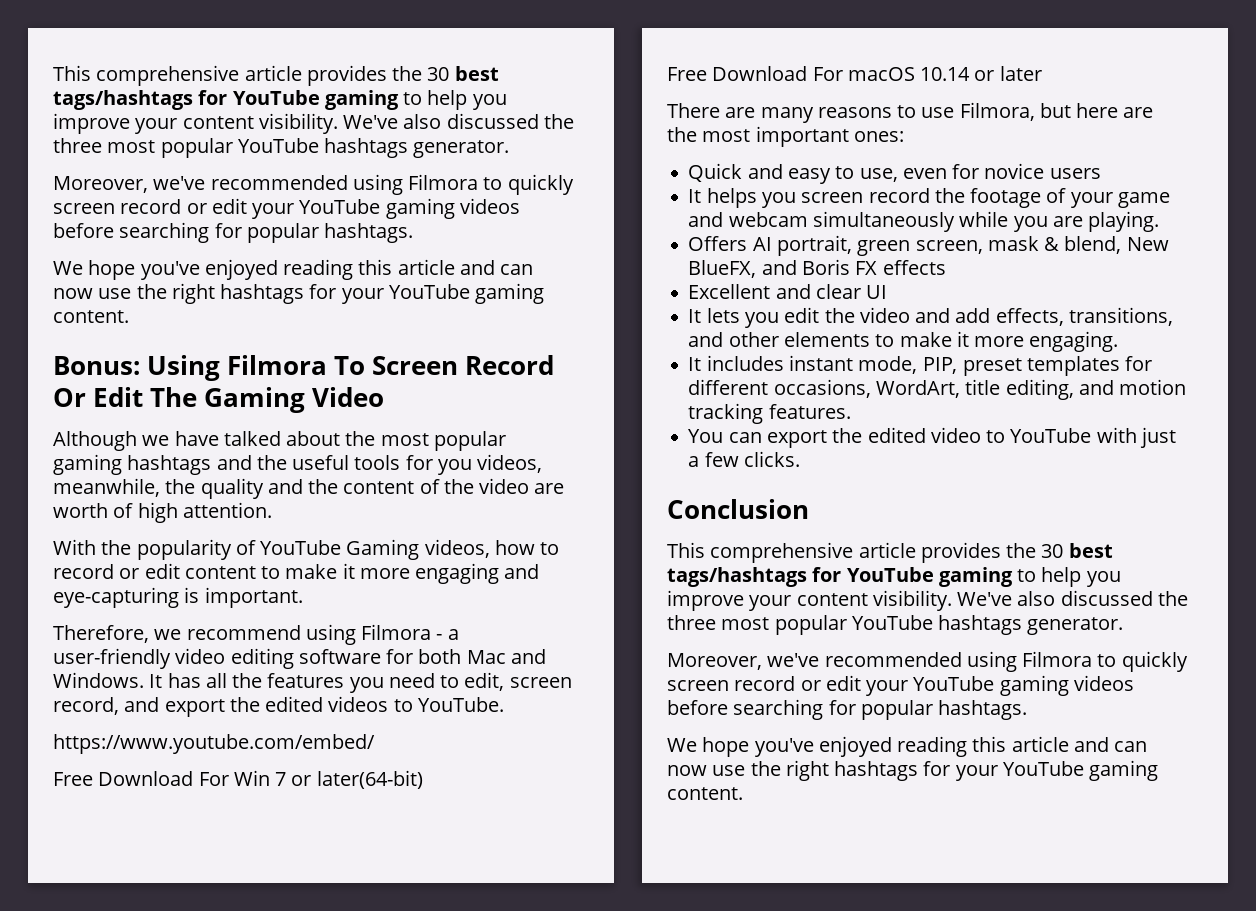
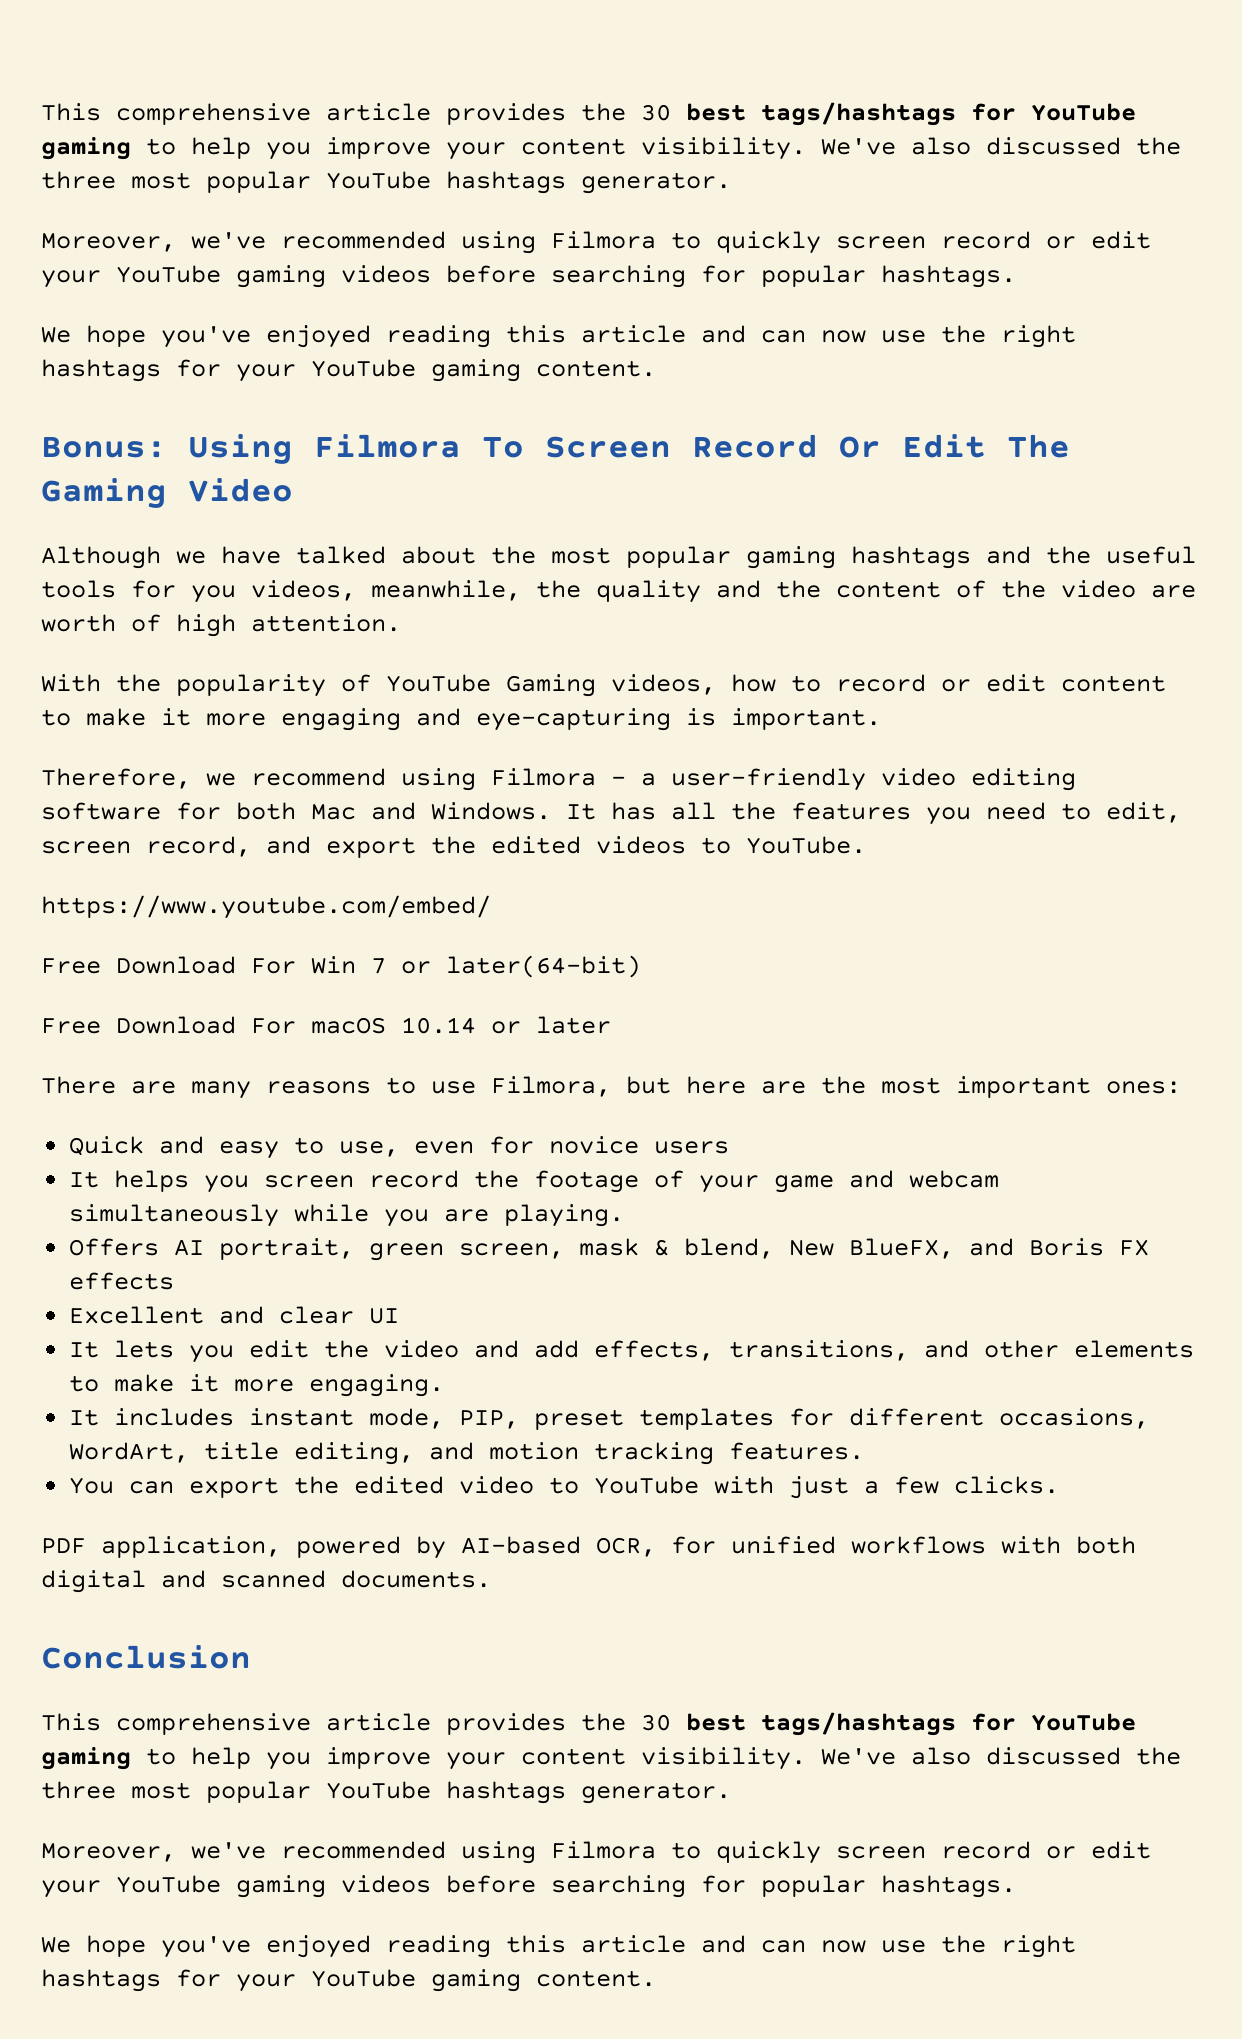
+ PDF application, powered by AI-based OCR, for unified workflows with both digital and scanned documents.

